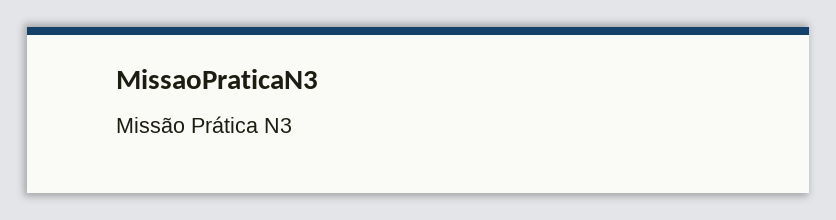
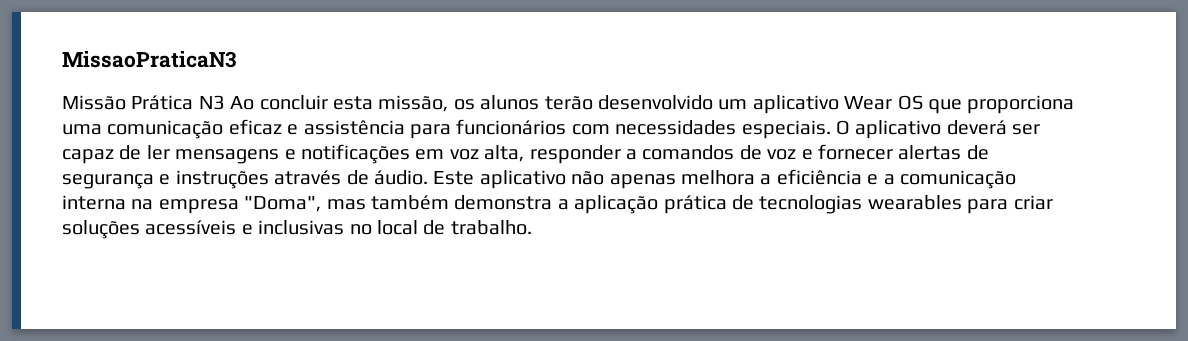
- Missão Prática N3
+ Missão Prática N3 Ao concluir esta missão, os alunos terão desenvolvido um aplicativo Wear OS que proporciona uma comunicação eficaz e assistência para funcionários com necessidades especiais. O aplicativo deverá ser capaz de ler mensagens e notificações em voz alta, responder a comandos de voz e fornecer alertas de segurança e instruções através de áudio. Este aplicativo não apenas melhora a eficiência e a comunicação interna na empresa "Doma", mas também demonstra a aplicação prática de tecnologias wearables para criar soluções acessíveis e inclusivas no local de trabalho.

